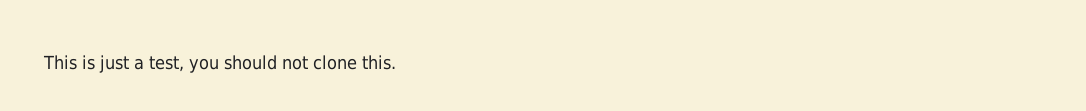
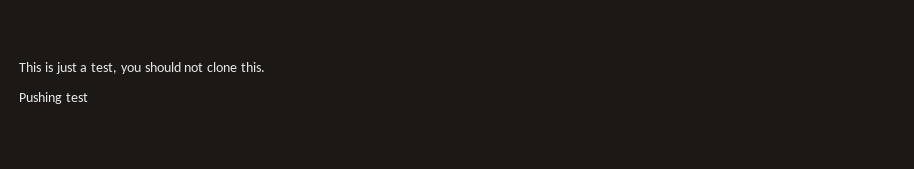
+ Pushing test

